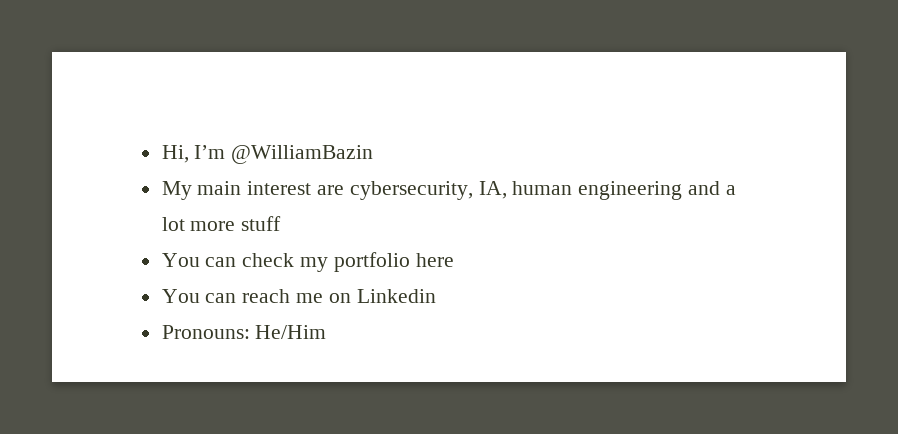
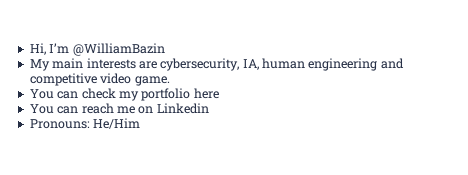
- My main interest are cybersecurity, IA, human engineering and a lot more stuff
+ My main interests are cybersecurity, IA, human engineering and competitive video game.

